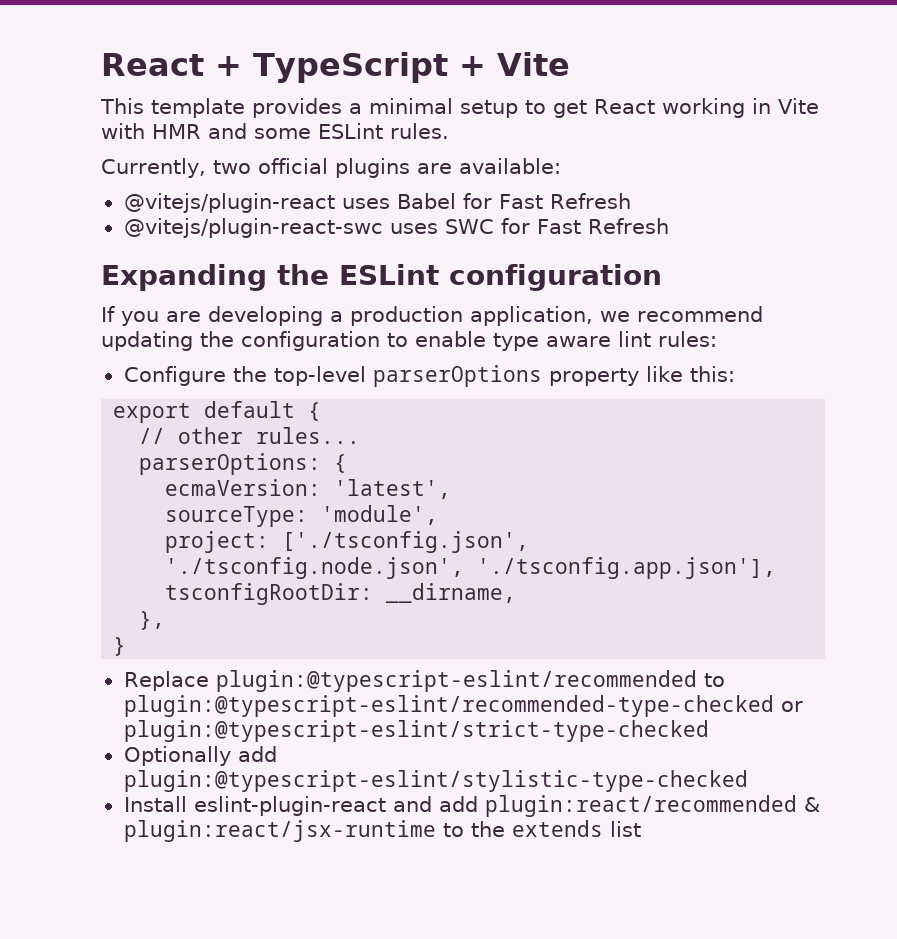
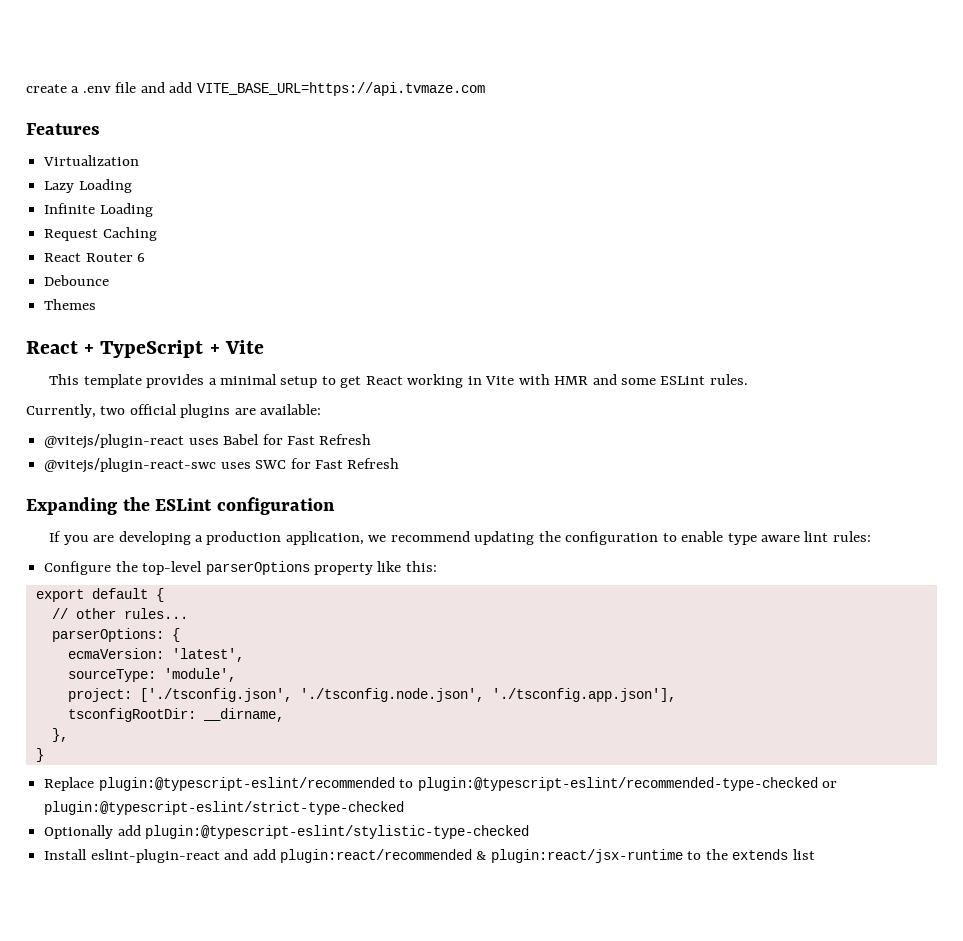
+ create a .env file and add VITE_BASE_URL=https://api.tvmaze.com
+ Features
+ Virtualization
+ Lazy Loading
+ Infinite Loading
+ Request Caching
+ React Router 6
+ Debounce
+ Themes

